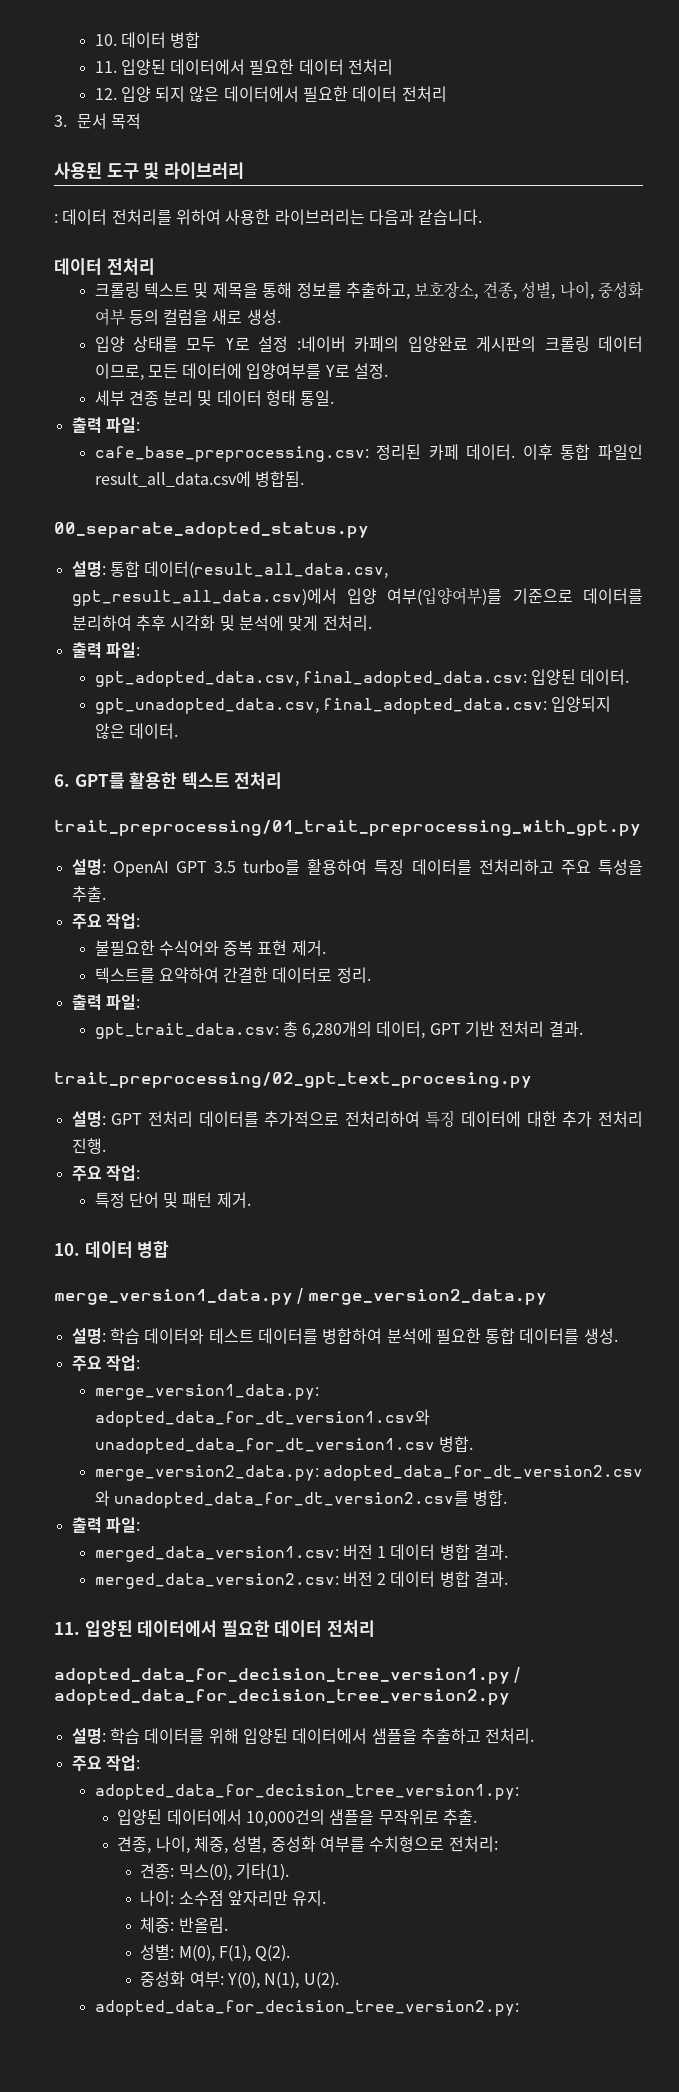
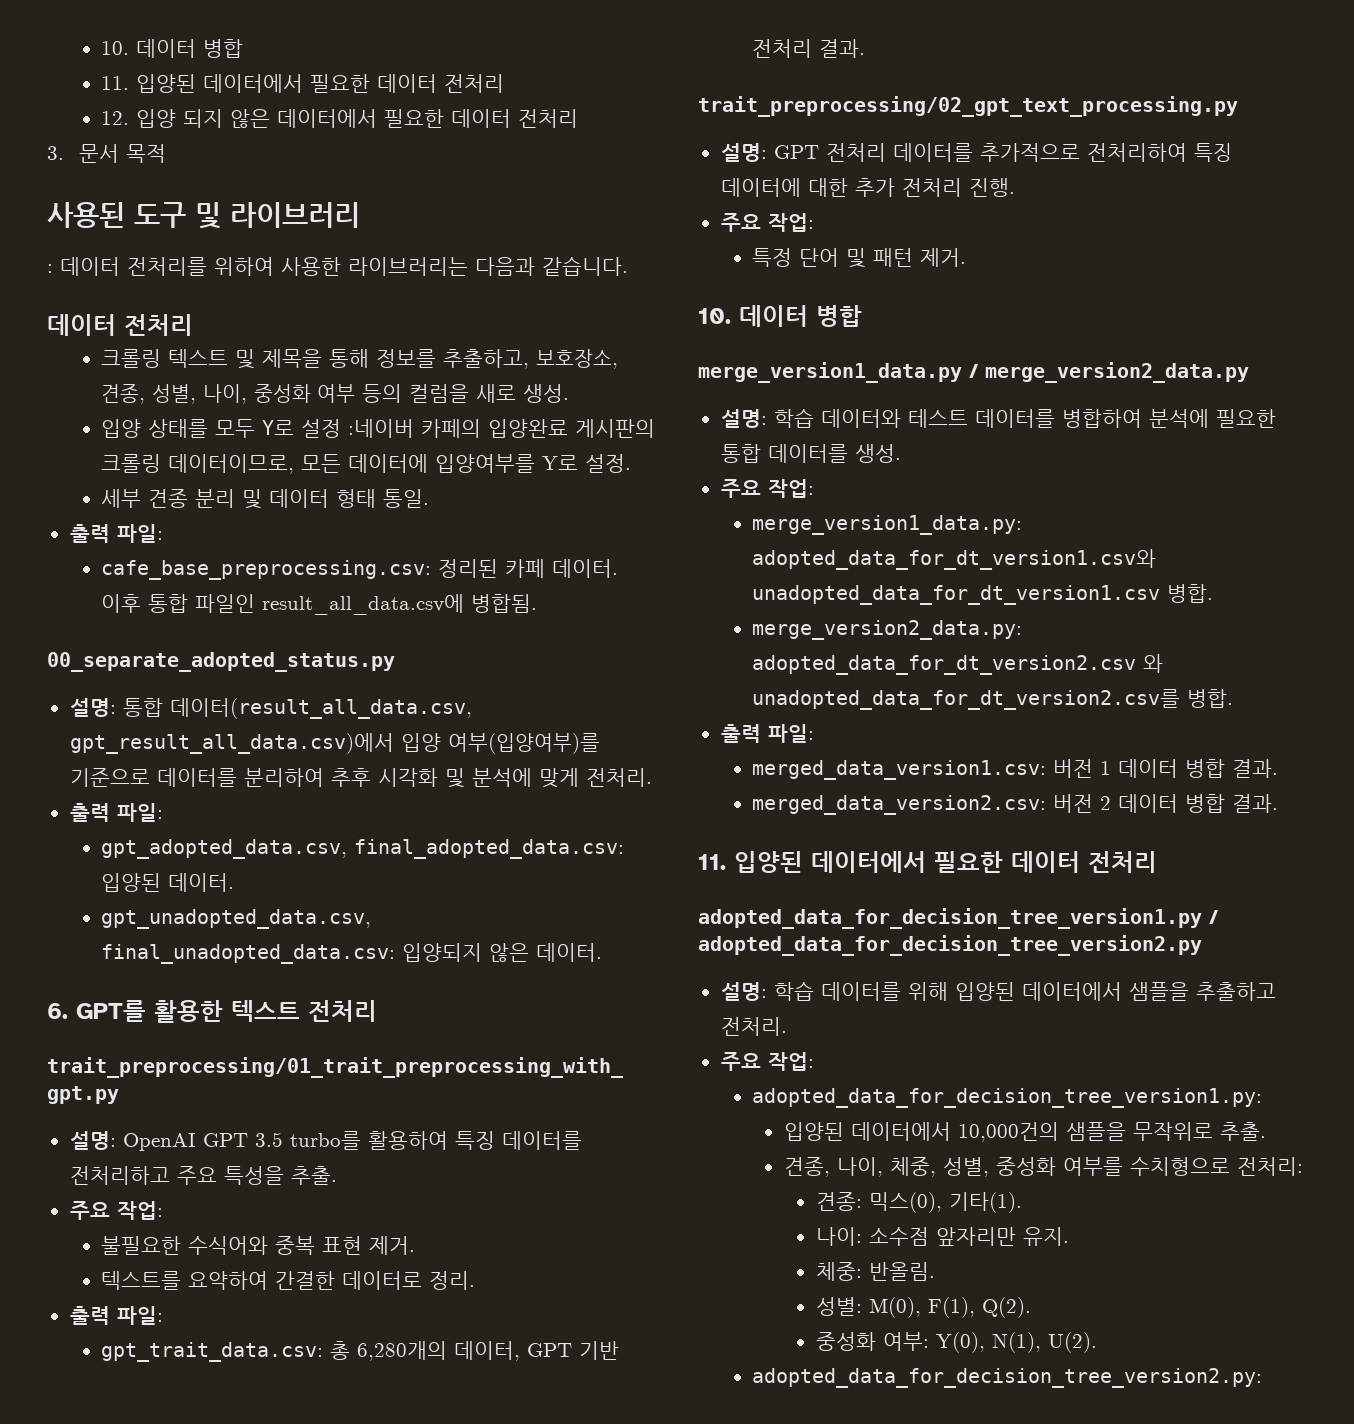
- 입양 상태를 모두 Y로 설정 :네이버 카페의 입양완료 게시판의 크롤링 데이터 이므로, 모든 데이터에 입양여부를 Y로 설정.
+ 입양 상태를 모두 Y로 설정 :네이버 카페의 입양완료 게시판의 크롤링 데이터이므로, 모든 데이터에 입양여부를 Y로 설정.
- gpt_unadopted_data.csv, final_adopted_data.csv: 입양되지 않은 데이터.
+ gpt_unadopted_data.csv, final_unadopted_data.csv: 입양되지 않은 데이터.
- trait_preprocessing/02_gpt_text_procesing.py
+ trait_preprocessing/02_gpt_text_processing.py

